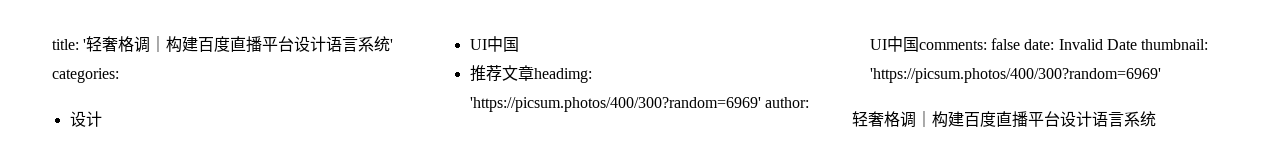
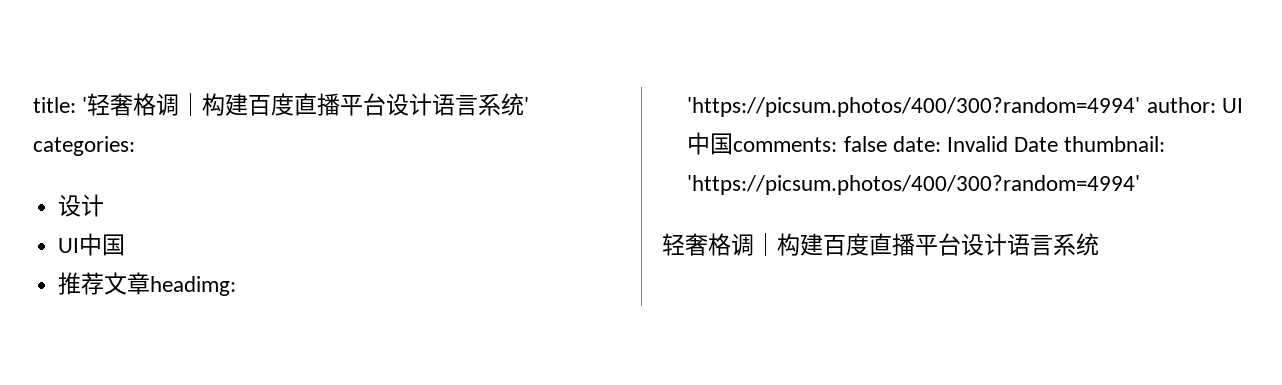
- 推荐文章headimg: 'https://picsum.photos/400/300?random=6969' author: UI中国comments: false date: Invalid Date thumbnail: 'https://picsum.photos/400/300?random=6969'
+ 推荐文章headimg: 'https://picsum.photos/400/300?random=4994' author: UI中国comments: false date: Invalid Date thumbnail: 'https://picsum.photos/400/300?random=4994'

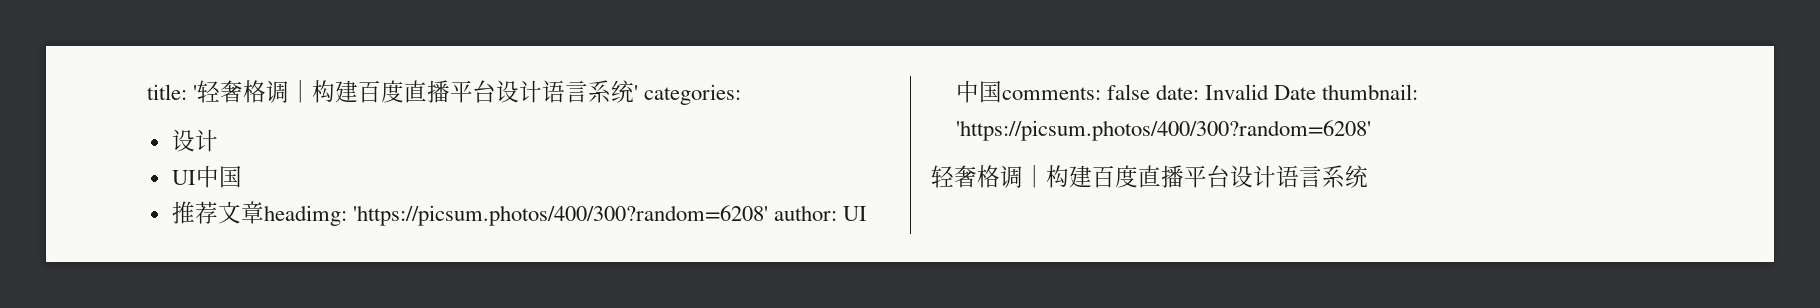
- 推荐文章headimg: 'https://picsum.photos/400/300?random=4994' author: UI中国comments: false date: Invalid Date thumbnail: 'https://picsum.photos/400/300?random=4994'
+ 推荐文章headimg: 'https://picsum.photos/400/300?random=6208' author: UI中国comments: false date: Invalid Date thumbnail: 'https://picsum.photos/400/300?random=6208'

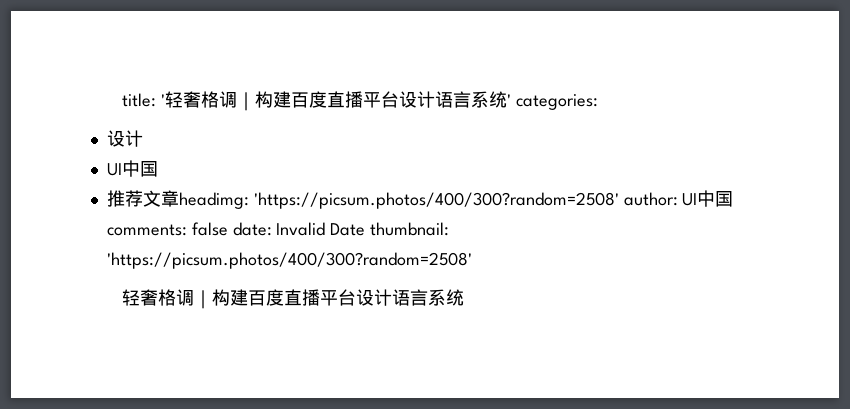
- 推荐文章headimg: 'https://picsum.photos/400/300?random=6208' author: UI中国comments: false date: Invalid Date thumbnail: 'https://picsum.photos/400/300?random=6208'
+ 推荐文章headimg: 'https://picsum.photos/400/300?random=2508' author: UI中国comments: false date: Invalid Date thumbnail: 'https://picsum.photos/400/300?random=2508'

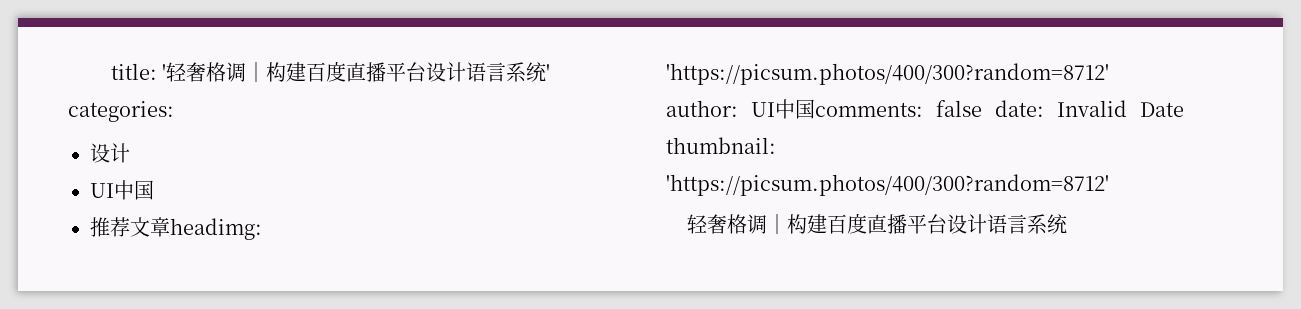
- 推荐文章headimg: 'https://picsum.photos/400/300?random=2508' author: UI中国comments: false date: Invalid Date thumbnail: 'https://picsum.photos/400/300?random=2508'
+ 推荐文章headimg: 'https://picsum.photos/400/300?random=8712' author: UI中国comments: false date: Invalid Date thumbnail: 'https://picsum.photos/400/300?random=8712'

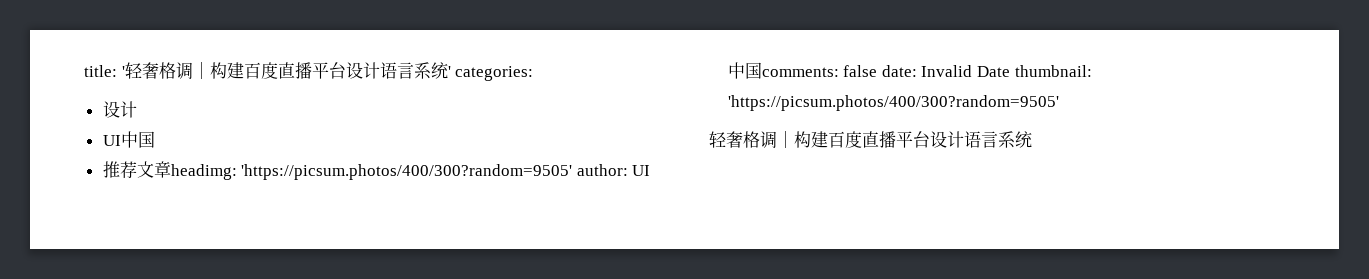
- 推荐文章headimg: 'https://picsum.photos/400/300?random=8712' author: UI中国comments: false date: Invalid Date thumbnail: 'https://picsum.photos/400/300?random=8712'
+ 推荐文章headimg: 'https://picsum.photos/400/300?random=9505' author: UI中国comments: false date: Invalid Date thumbnail: 'https://picsum.photos/400/300?random=9505'

